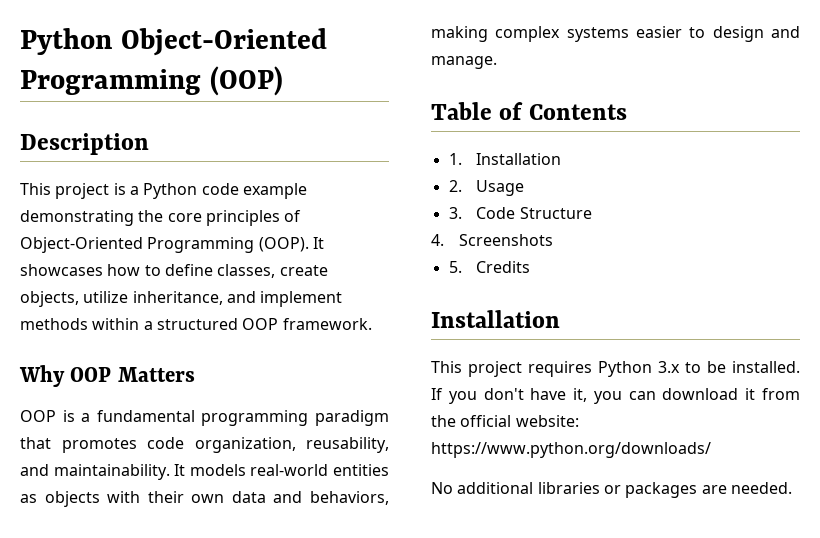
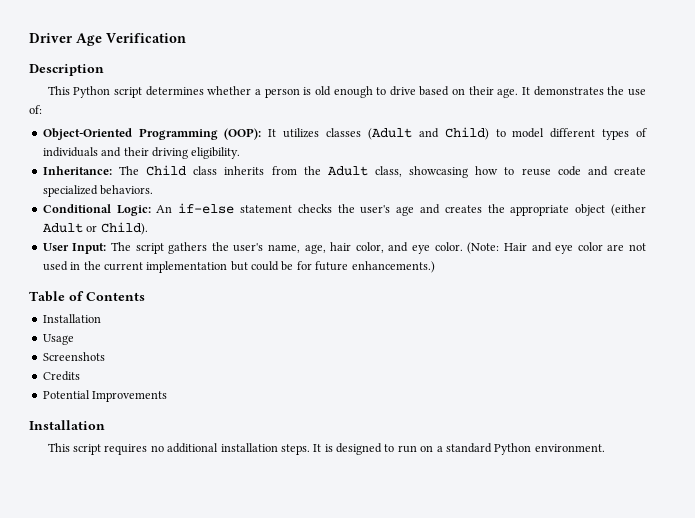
- Python Object-Oriented Programming (OOP)
+ Driver Age Verification
  Description
- This project is a Python code example demonstrating the core principles of Object-Oriented Programming (OOP). It showcases how to define classes, create objects, utilize inheritance, and implement methods within a structured OOP framework.
- Why OOP Matters
- OOP is a fundamental programming paradigm that promotes code organization, reusability, and maintainability. It models real-world entities as objects with their own data and behaviors, making complex systems easier to design and manage.
+ This Python script determines whether a person is old enough to drive based on their age. It demonstrates the use of:
+ Object-Oriented Programming (OOP): It utilizes classes (Adult and Child) to model different types of individuals and their driving eligibility.
+ Inheritance: The Child class inherits from the Adult class, showcasing how to reuse code and create specialized behaviors.
+ Conditional Logic: An if-else statement checks the user's age and creates the appropriate object (either Adult or Child).
+ User Input: The script gathers the user's name, age, hair color, and eye color. (Note: Hair and eye color are not used in the current implementation but could be for future enhancements.)
  Table of Contents
- 1. Installation
- 2. Usage
+ Installation
+ Usage
- 3. Code Structure
- 4. Screenshots
+ Screenshots
- 5. Credits
+ Credits
+ Potential Improvements
- This project requires Python 3.x to be installed. If you don't have it, you can download it from the official website: https://www.python.org/downloads/
- No additional libraries or packages are needed.
+ This script requires no additional installation steps. It is designed to run on a standard Python environment.

